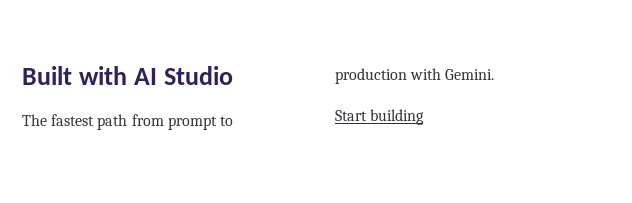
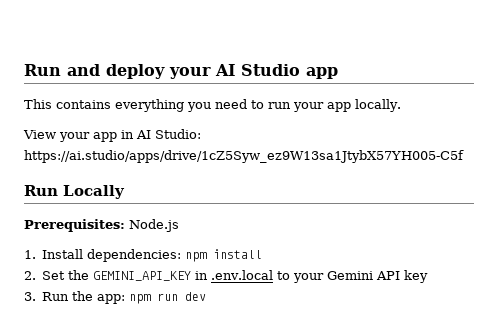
- Built with AI Studio
- The fastest path from prompt to production with Gemini.
- Start building
+ Run and deploy your AI Studio app
+ This contains everything you need to run your app locally.
+ View your app in AI Studio: https://ai.studio/apps/drive/1cZ5Syw_ez9W13sa1JtybX57YH005-C5f
+ Run Locally
+ Prerequisites: Node.js
+ 1. Install dependencies: npm install
+ 2. Set the GEMINI_API_KEY in .env.local to your Gemini API key
+ 3. Run the app: npm run dev

